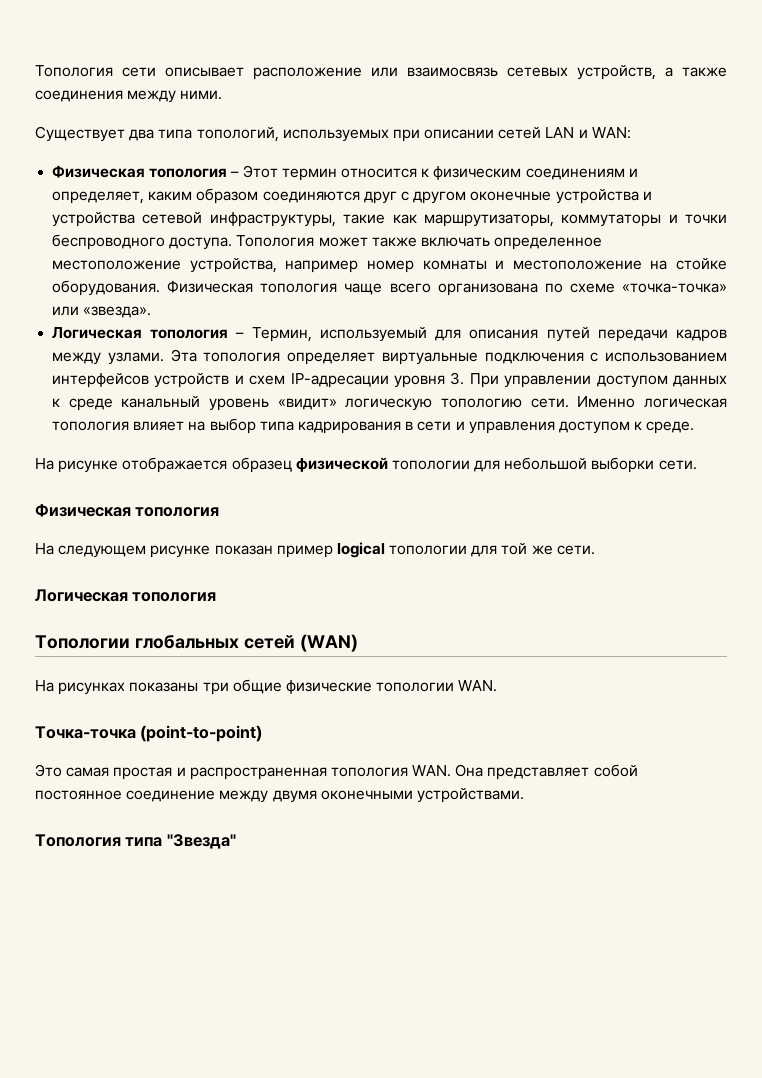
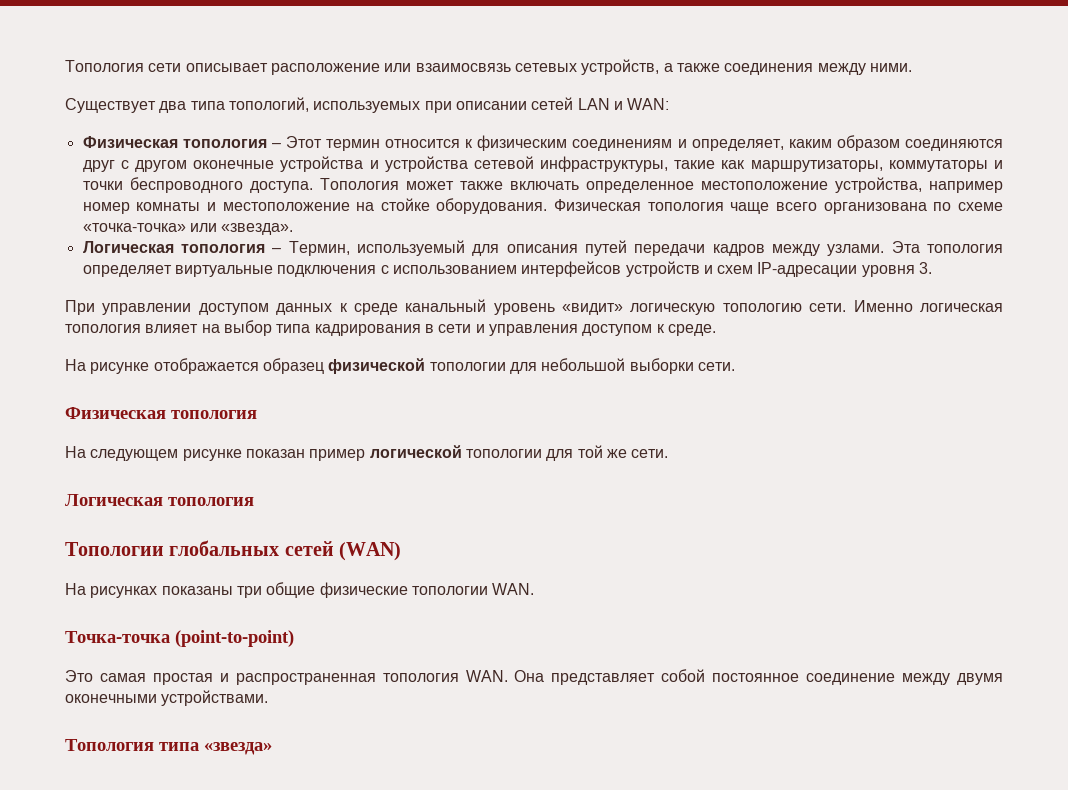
- Эта топология определяет виртуальные подключения с использованием интерфейсов устройств и схем IP-адресации уровня 3. При управлении доступом данных к среде канальный уровень «видит» логическую топологию сети.
+ Эта топология определяет виртуальные подключения с использованием интерфейсов устройств и схем IP-адресации уровня 3.
+ При управлении доступом данных к среде канальный уровень «видит» логическую топологию сети.
- На следующем рисунке показан пример logical топологии для той же сети.
+ На следующем рисунке показан пример логической топологии для той же сети.
- Топология типа "Звезда"
+ Топология типа «звезда»

